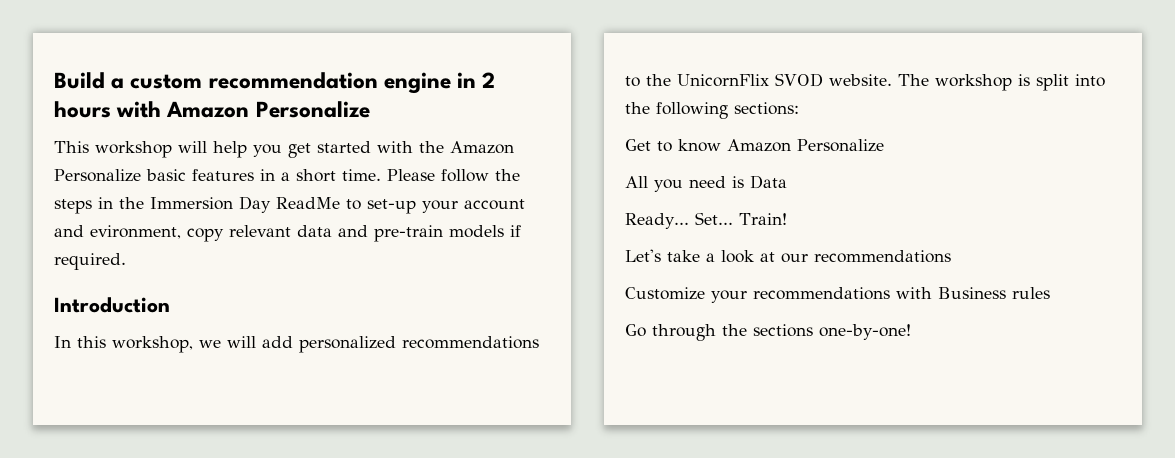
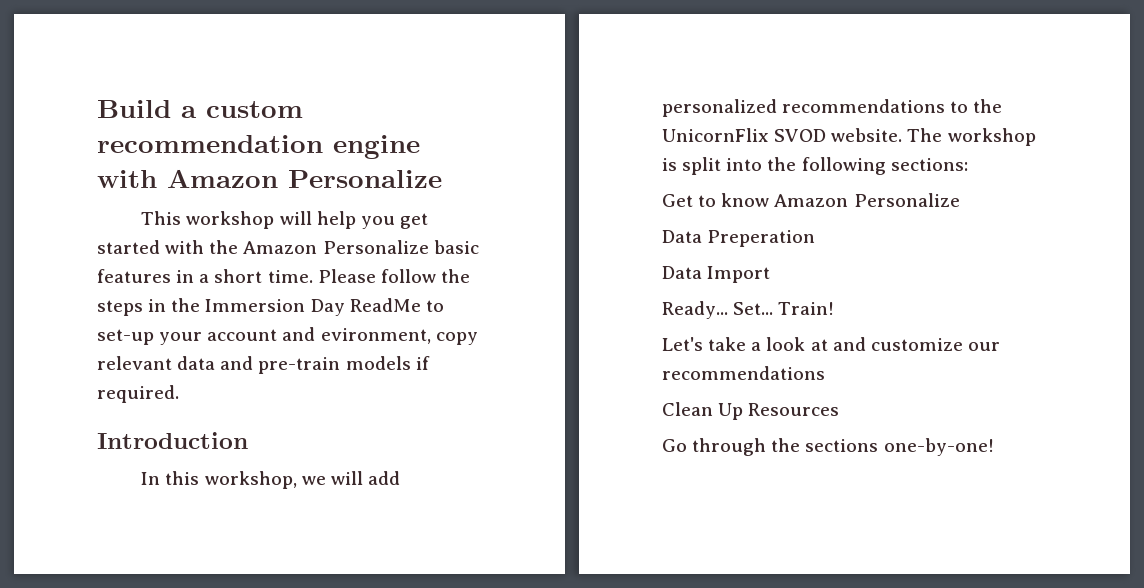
- Build a custom recommendation engine in 2 hours with Amazon Personalize
+ Build a custom recommendation engine with Amazon Personalize
- All you need is Data
+ Data Preperation
+ Data Import
- Let's take a look at our recommendations
+ Let's take a look at and customize our recommendations
- Customize your recommendations with Business rules
+ Clean Up Resources

